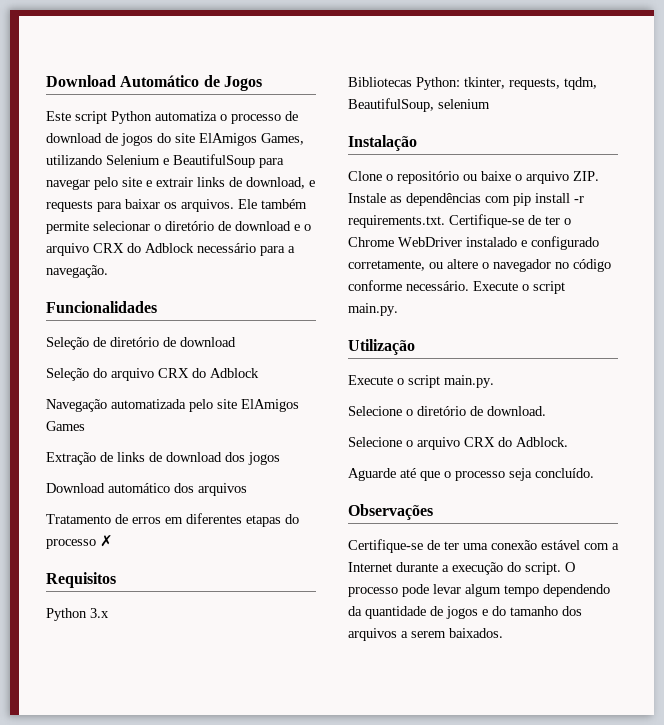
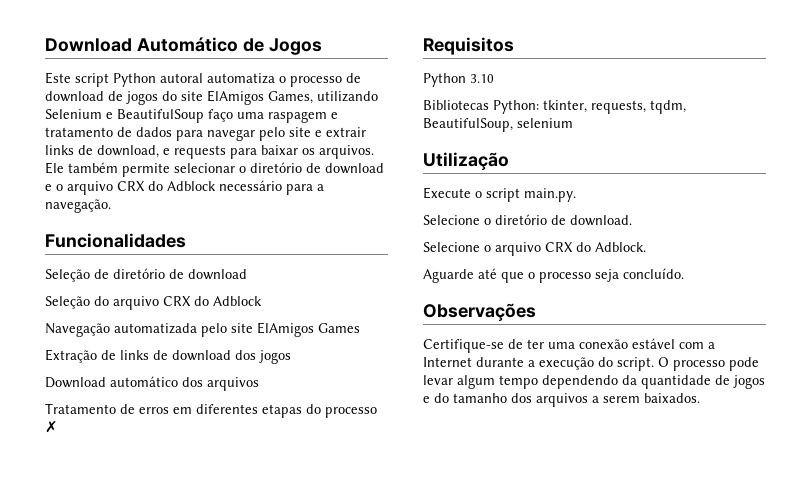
- Este script Python automatiza o processo de download de jogos do site ElAmigos Games, utilizando Selenium e BeautifulSoup para navegar pelo site e extrair links de download, e requests para baixar os arquivos.
+ Este script Python autoral automatiza o processo de download de jogos do site ElAmigos Games, utilizando Selenium e BeautifulSoup faço uma raspagem e tratamento de dados para navegar pelo site e extrair links de download, e requests para baixar os arquivos.
- Python 3.x
+ Python 3.10
- Instalação
- Clone o repositório ou baixe o arquivo ZIP. Instale as dependências com pip install -r requirements.txt. Certifique-se de ter o Chrome WebDriver instalado e configurado corretamente, ou altere o navegador no código conforme necessário. Execute o script main.py.

